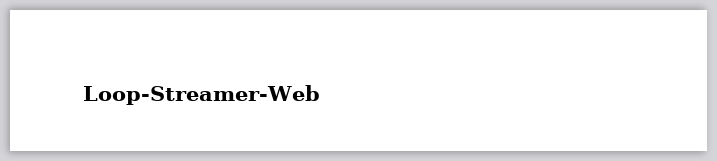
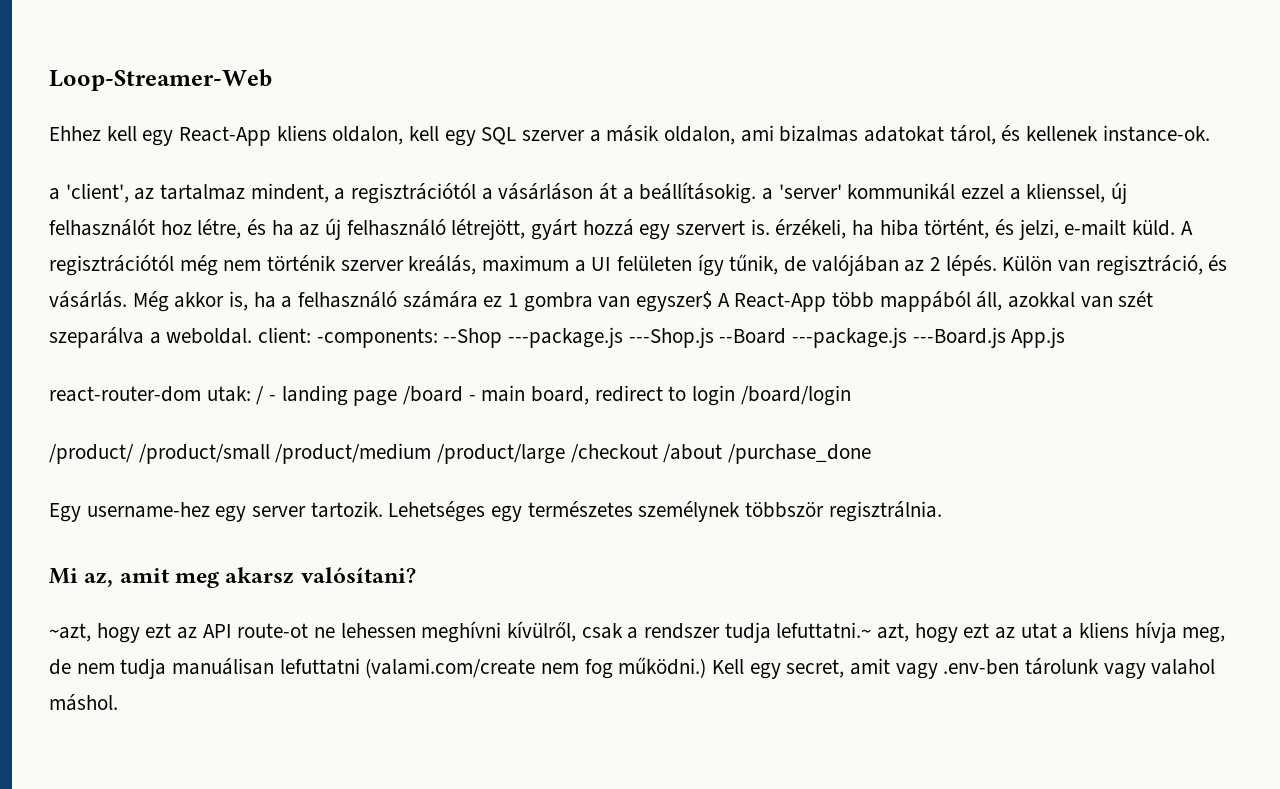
+ Ehhez kell egy React-App kliens oldalon, kell egy SQL szerver a másik oldalon, ami bizalmas adatokat tárol, és kellenek instance-ok.
+ a 'client', az tartalmaz mindent, a regisztrációtól a vásárláson át a beállításokig. a 'server' kommunikál ezzel a klienssel, új felhasználót hoz létre, és ha az új felhasználó létrejött, gyárt hozzá egy szervert is. érzékeli, ha hiba történt, és jelzi, e-mailt küld. A regisztrációtól még nem történik szerver kreálás, maximum a UI felületen így tűnik, de valójában az 2 lépés. Külön van regisztráció, és vásárlás. Még akkor is, ha a felhasználó számára ez 1 gombra van egyszer$ A React-App több mappából áll, azokkal van szét szeparálva a weboldal. client: -components: --Shop ---package.js ---Shop.js --Board ---package.js ---Board.js App.js
+ react-router-dom utak: / - landing page /board - main board, redirect to login /board/login
+ /product/ /product/small /product/medium /product/large /checkout /about /purchase_done
+ Egy username-hez egy server tartozik. Lehetséges egy természetes személynek többször regisztrálnia.
+ Mi az, amit meg akarsz valósítani?
+ ~azt, hogy ezt az API route-ot ne lehessen meghívni kívülről, csak a rendszer tudja lefuttatni.~ azt, hogy ezt az utat a kliens hívja meg, de nem tudja manuálisan lefuttatni (valami.com/create nem fog működni.) Kell egy secret, amit vagy .env-ben tárolunk vagy valahol máshol.

